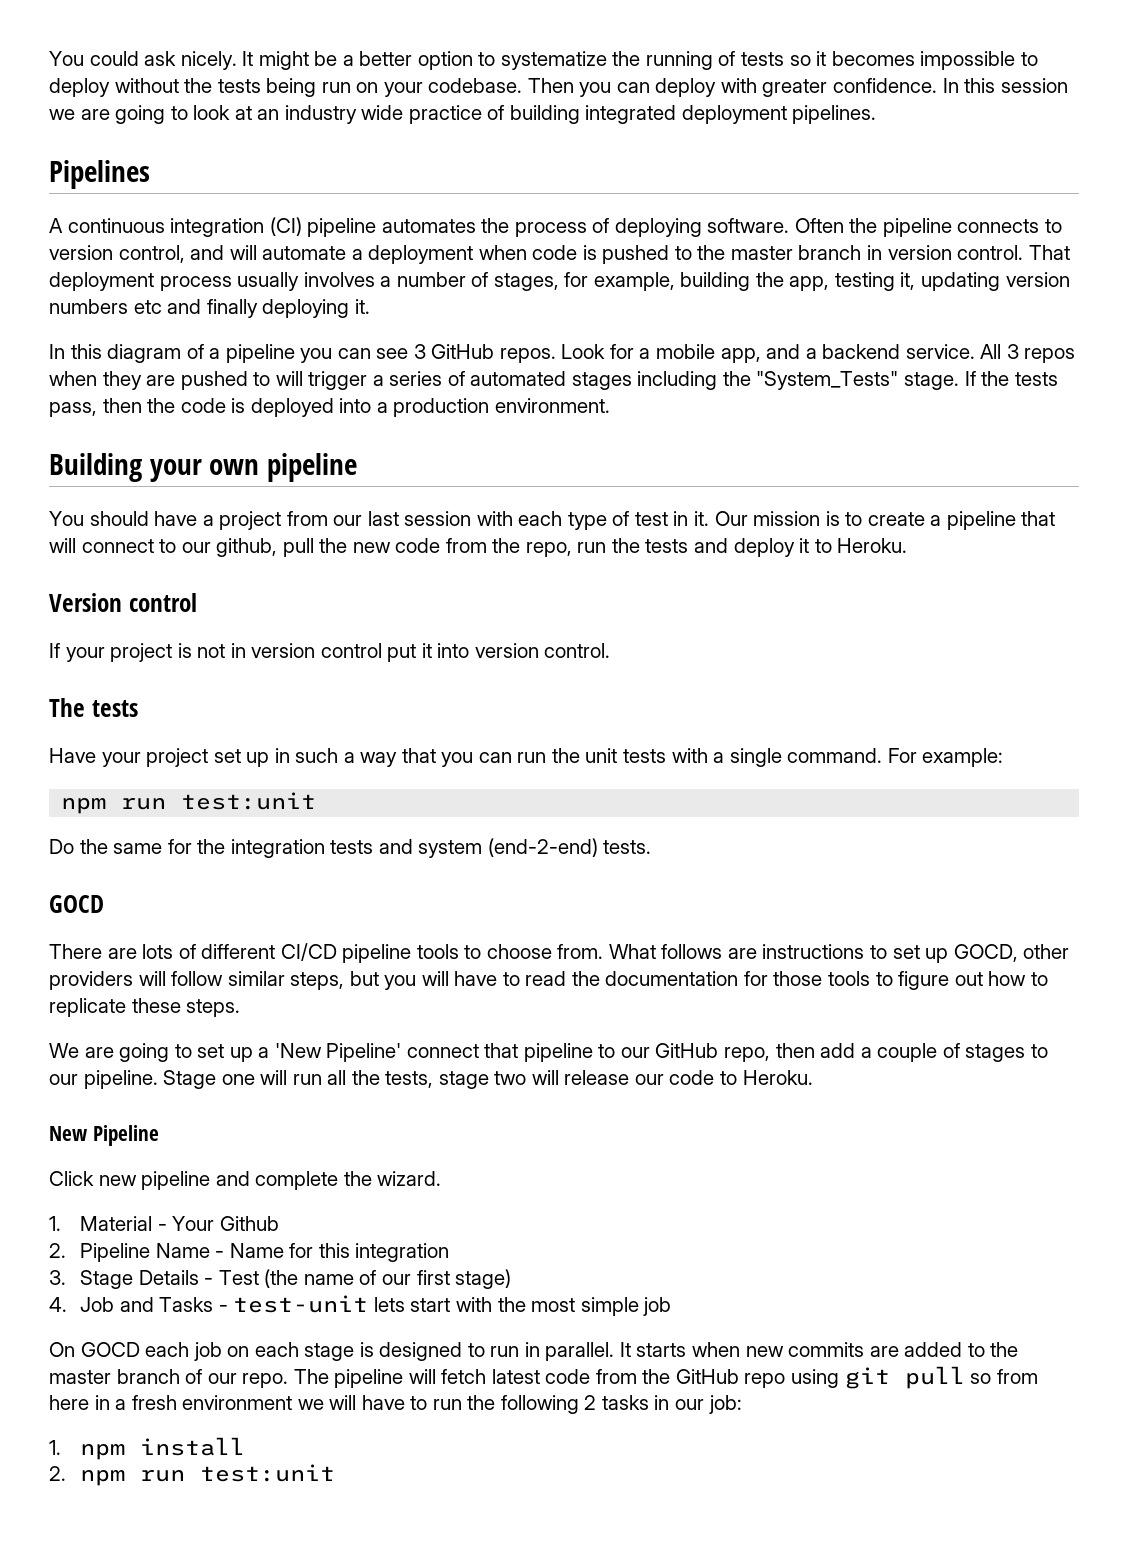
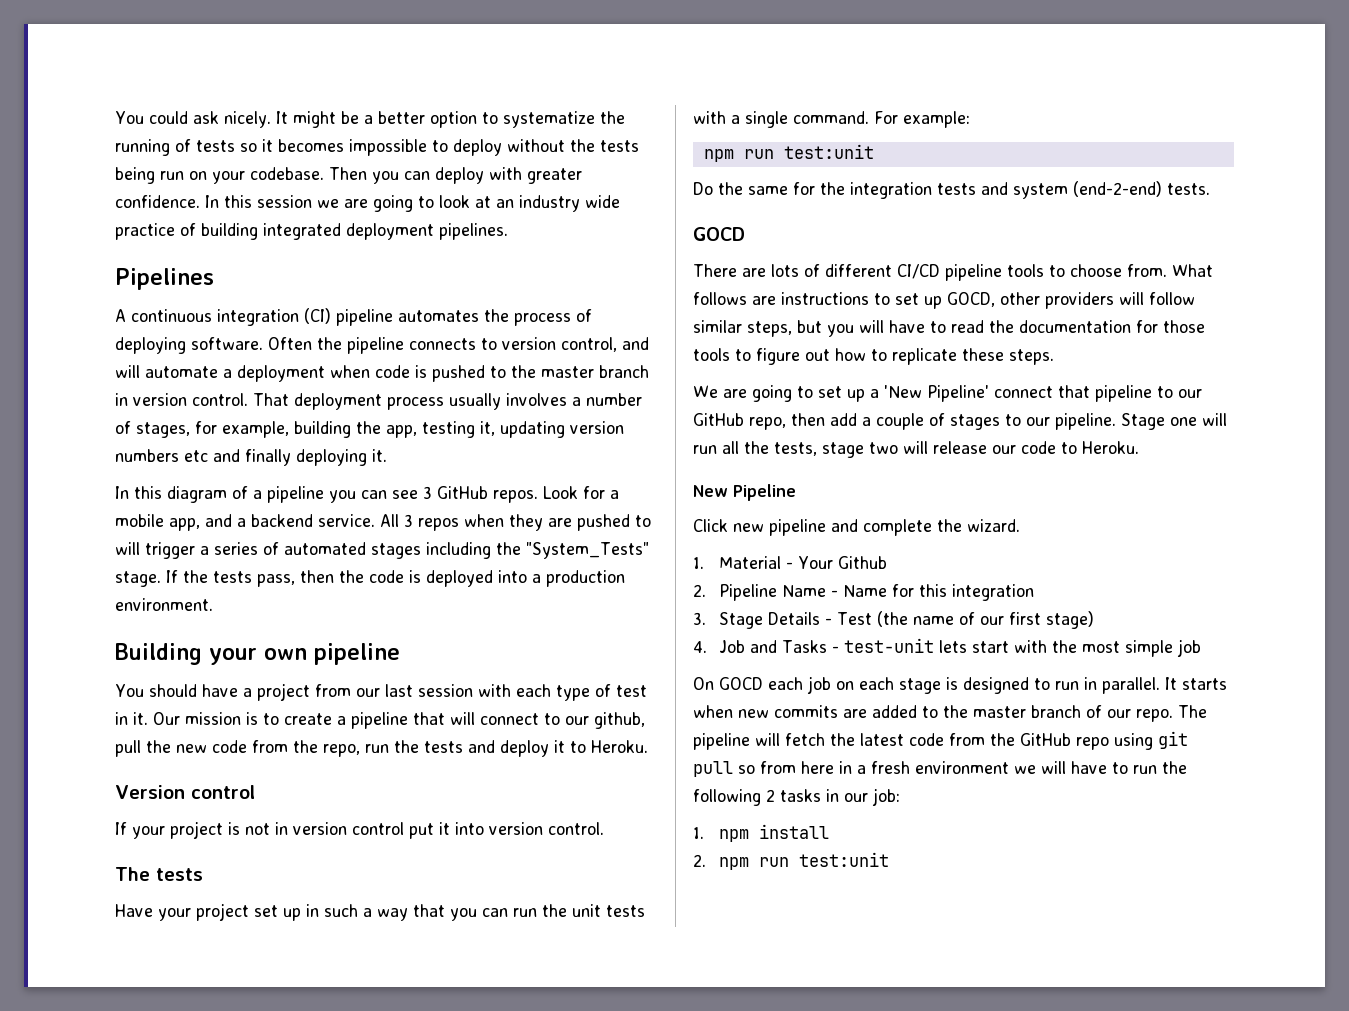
- The pipeline will fetch latest code from the GitHub repo using git pull so from here in a fresh environment we will have to run the following 2 tasks in our job:
+ The pipeline will fetch the latest code from the GitHub repo using git pull so from here in a fresh environment we will have to run the following 2 tasks in our job:

